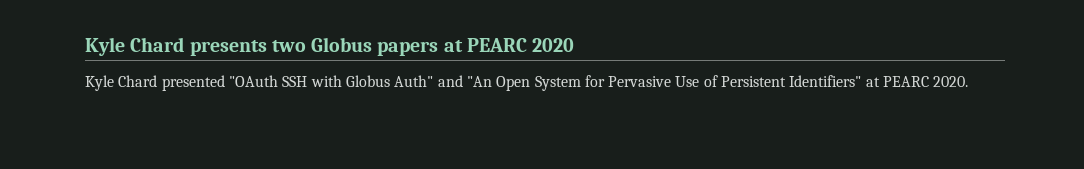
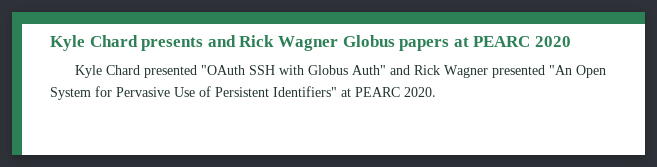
- Kyle Chard presents two Globus papers at PEARC 2020
+ Kyle Chard presents and Rick Wagner Globus papers at PEARC 2020
- Kyle Chard presented "OAuth SSH with Globus Auth" and "An Open System for Pervasive Use of Persistent Identifiers" at PEARC 2020.
+ Kyle Chard presented "OAuth SSH with Globus Auth" and Rick Wagner presented "An Open System for Pervasive Use of Persistent Identifiers" at PEARC 2020.

